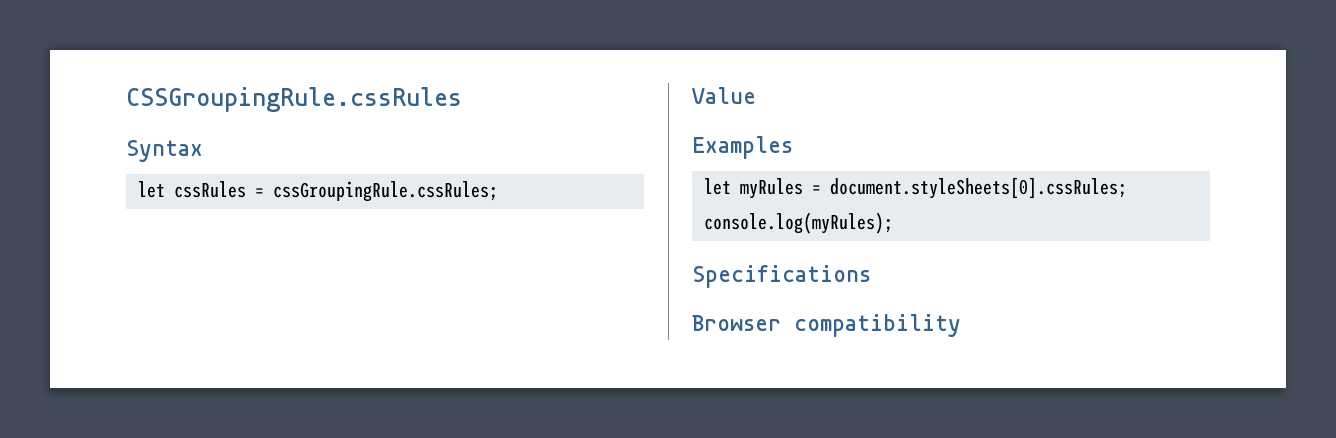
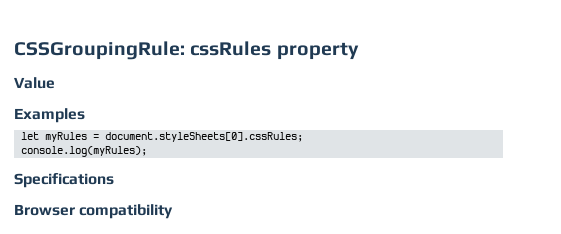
- CSSGroupingRule.cssRules
- Syntax
- let cssRules = cssGroupingRule.cssRules;
+ CSSGroupingRule: cssRules property

